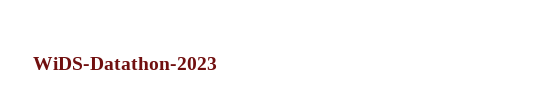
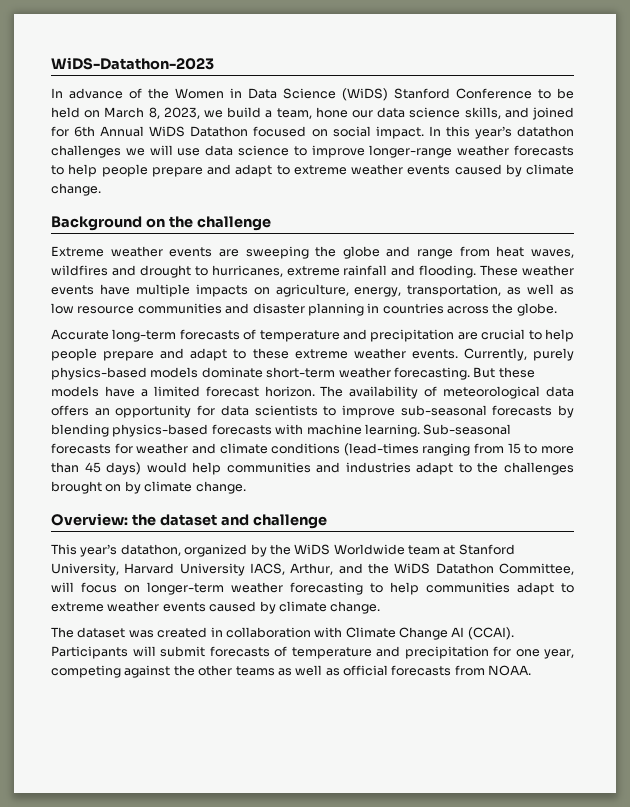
+ In advance of the Women in Data Science (WiDS) Stanford Conference to be held on March 8, 2023, we build a team, hone our data science skills, and joined for 6th Annual WiDS Datathon focused on social impact. In this year’s datathon challenges we will use data science to improve longer-range weather forecasts to help people prepare and adapt to extreme weather events caused by climate change.
+ Background on the challenge
+ Extreme weather events are sweeping the globe and range from heat waves, wildfires and drought to hurricanes, extreme rainfall and flooding. These weather events have multiple impacts on agriculture, energy, transportation, as well as low resource communities and disaster planning in countries across the globe.
+ Accurate long-term forecasts of temperature and precipitation are crucial to help people prepare and adapt to these extreme weather events. Currently, purely physics-based models dominate short-term weather forecasting. But these models have a limited forecast horizon. The availability of meteorological data offers an opportunity for data scientists to improve sub-seasonal forecasts by blending physics-based forecasts with machine learning. Sub-seasonal forecasts for weather and climate conditions (lead-times ranging from 15 to more than 45 days) would help communities and industries adapt to the challenges brought on by climate change.
+ Overview: the dataset and challenge
+ This year’s datathon, organized by the WiDS Worldwide team at Stanford University, Harvard University IACS, Arthur, and the WiDS Datathon Committee, will focus on longer-term weather forecasting to help communities adapt to extreme weather events caused by climate change.
+ The dataset was created in collaboration with Climate Change AI (CCAI). Participants will submit forecasts of temperature and precipitation for one year, competing against the other teams as well as official forecasts from NOAA.

